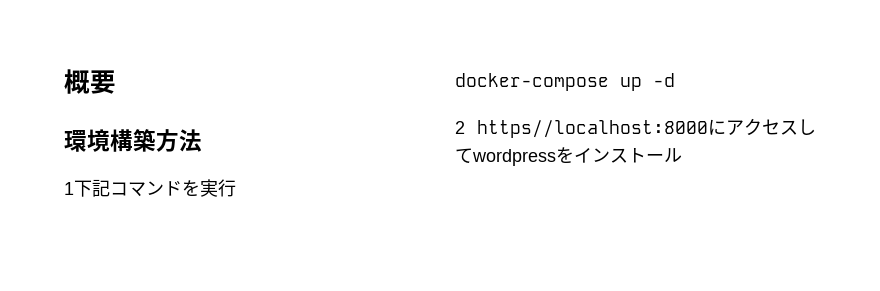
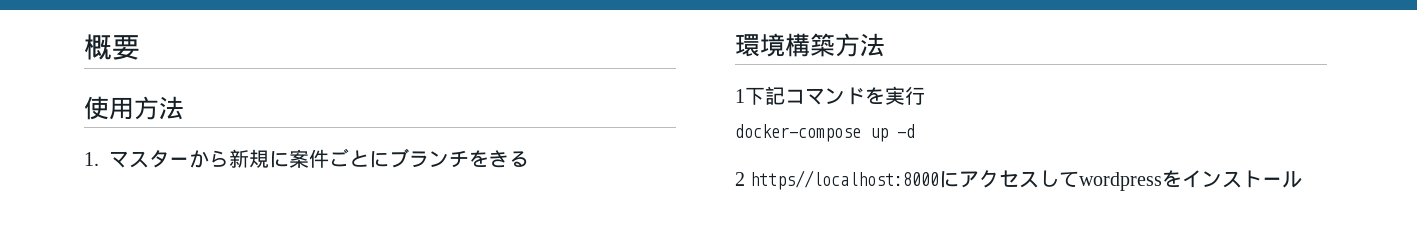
+ 使用方法
+ 1.マスターから新規に案件ごとにブランチをきる

